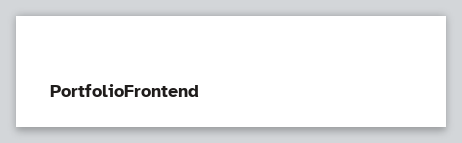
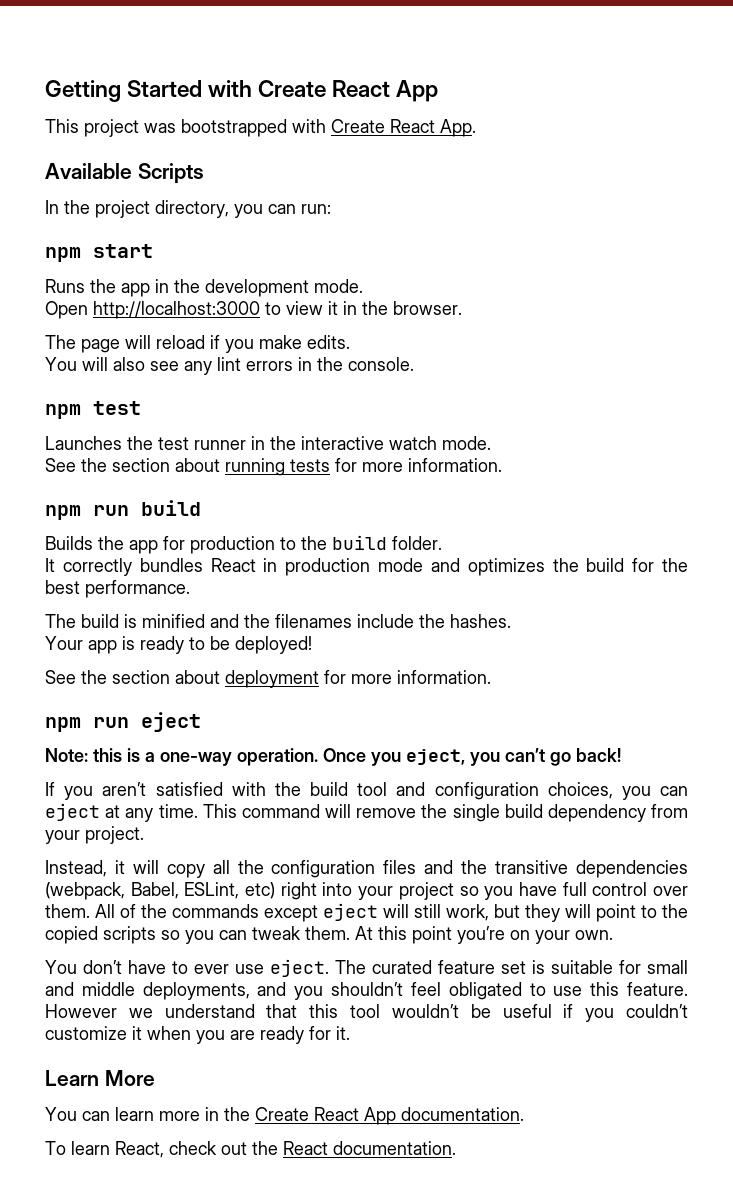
- PortfolioFrontend
+ Getting Started with Create React App
+ This project was bootstrapped with Create React App.
+ Available Scripts
+ In the project directory, you can run:
+ npm start
+ Runs the app in the development mode.
+ Open http://localhost:3000 to view it in the browser.
+ The page will reload if you make edits.
+ You will also see any lint errors in the console.
+ npm test
+ Launches the test runner in the interactive watch mode.
+ See the section about running tests for more information.
+ npm run build
+ Builds the app for production to the build folder.
+ It correctly bundles React in production mode and optimizes the build for the best performance.
+ The build is minified and the filenames include the hashes.
+ Your app is ready to be deployed!
+ See the section about deployment for more information.
+ npm run eject
+ Note: this is a one-way operation. Once you eject, you can’t go back!
+ If you aren’t satisfied with the build tool and configuration choices, you can eject at any time. This command will remove the single build dependency from your project.
+ Instead, it will copy all the configuration files and the transitive dependencies (webpack, Babel, ESLint, etc) right into your project so you have full control over them. All of the commands except eject will still work, but they will point to the copied scripts so you can tweak them. At this point you’re on your own.
+ You don’t have to ever use eject. The curated feature set is suitable for small and middle deployments, and you shouldn’t feel obligated to use this feature. However we understand that this tool wouldn’t be useful if you couldn’t customize it when you are ready for it.
+ Learn More
+ You can learn more in the Create React App documentation.
+ To learn React, check out the React documentation.

